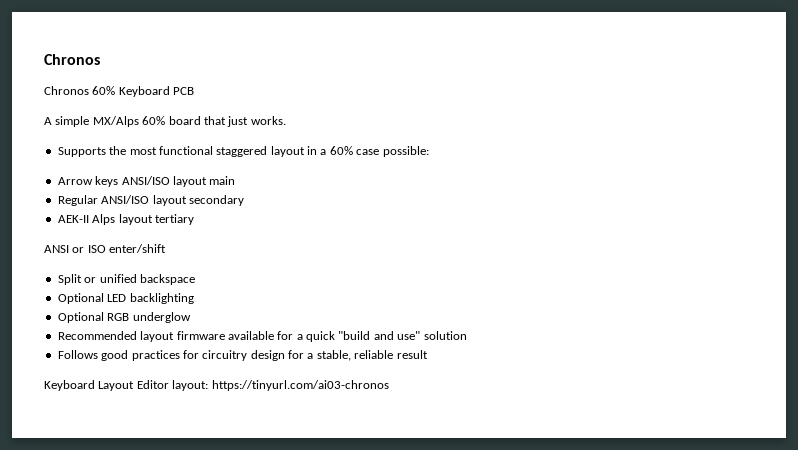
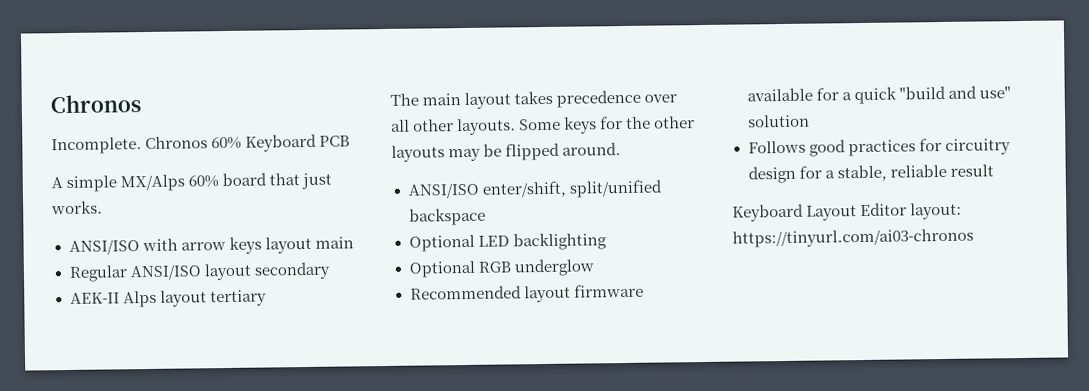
+ Incomplete.
- Supports the most functional staggered layout in a 60% case possible:
- Arrow keys ANSI/ISO layout main
+ ANSI/ISO with arrow keys layout main
- ANSI or ISO enter/shift
- Split or unified backspace
+ The main layout takes precedence over all other layouts. Some keys for the other layouts may be flipped around.
+ ANSI/ISO enter/shift, split/unified backspace

